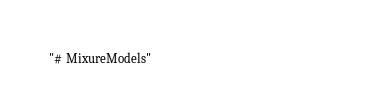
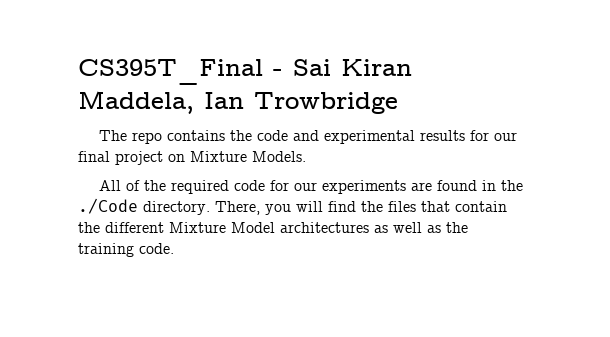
- "# MixureModels"
+ CS395T_Final - Sai Kiran Maddela, Ian Trowbridge
+ The repo contains the code and experimental results for our final project on Mixture Models.
+ All of the required code for our experiments are found in the ./Code directory. There, you will find the files that contain the different Mixture Model architectures as well as the training code.

